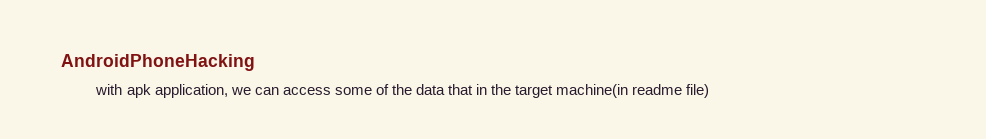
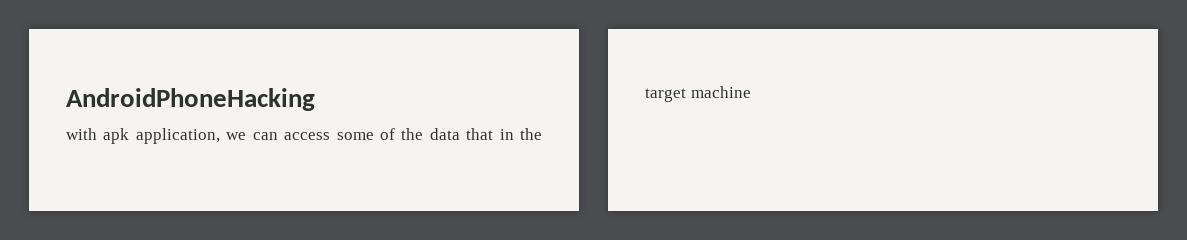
- with apk application, we can access some of the data that in the target machine(in readme file)
+ with apk application, we can access some of the data that in the target machine

